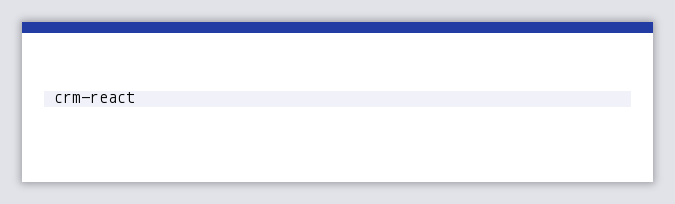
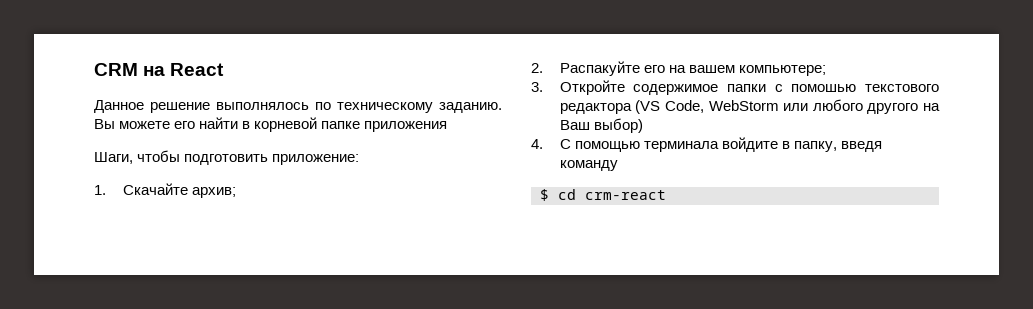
- crm-react
+ CRM на React
+ Данное решение выполнялось по техническому заданию. Вы можете его найти в корневой папке приложения
+ Шаги, чтобы подготовить приложение:
+ 1. Скачайте архив;
+ 2. Распакуйте его на вашем компьютере;
+ 3. Откройте содержимое папки с помошью текстового редактора (VS Code, WebStorm или любого другого на Ваш выбор)
+ 4. С помощью терминала войдите в папку, введя команду
+ $ cd crm-react

